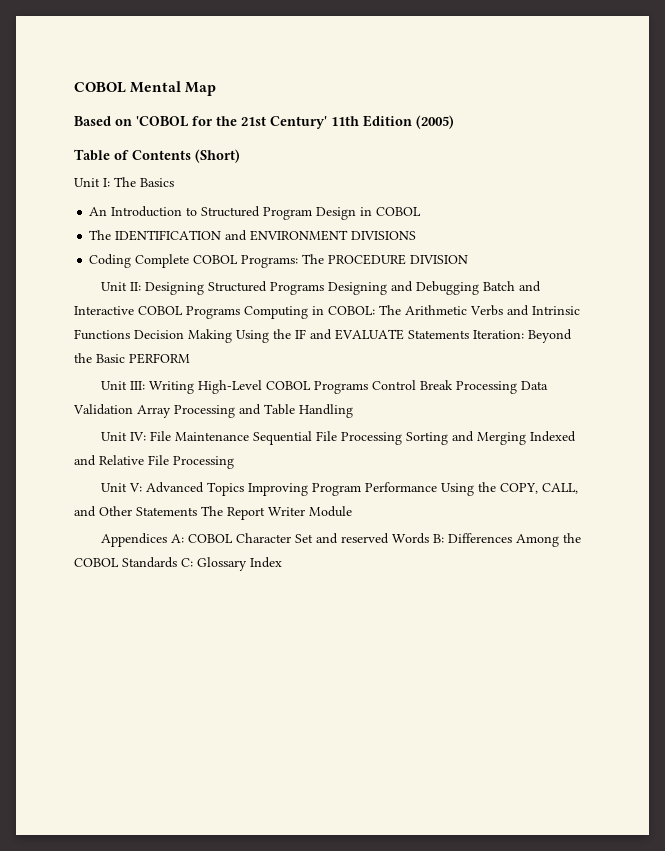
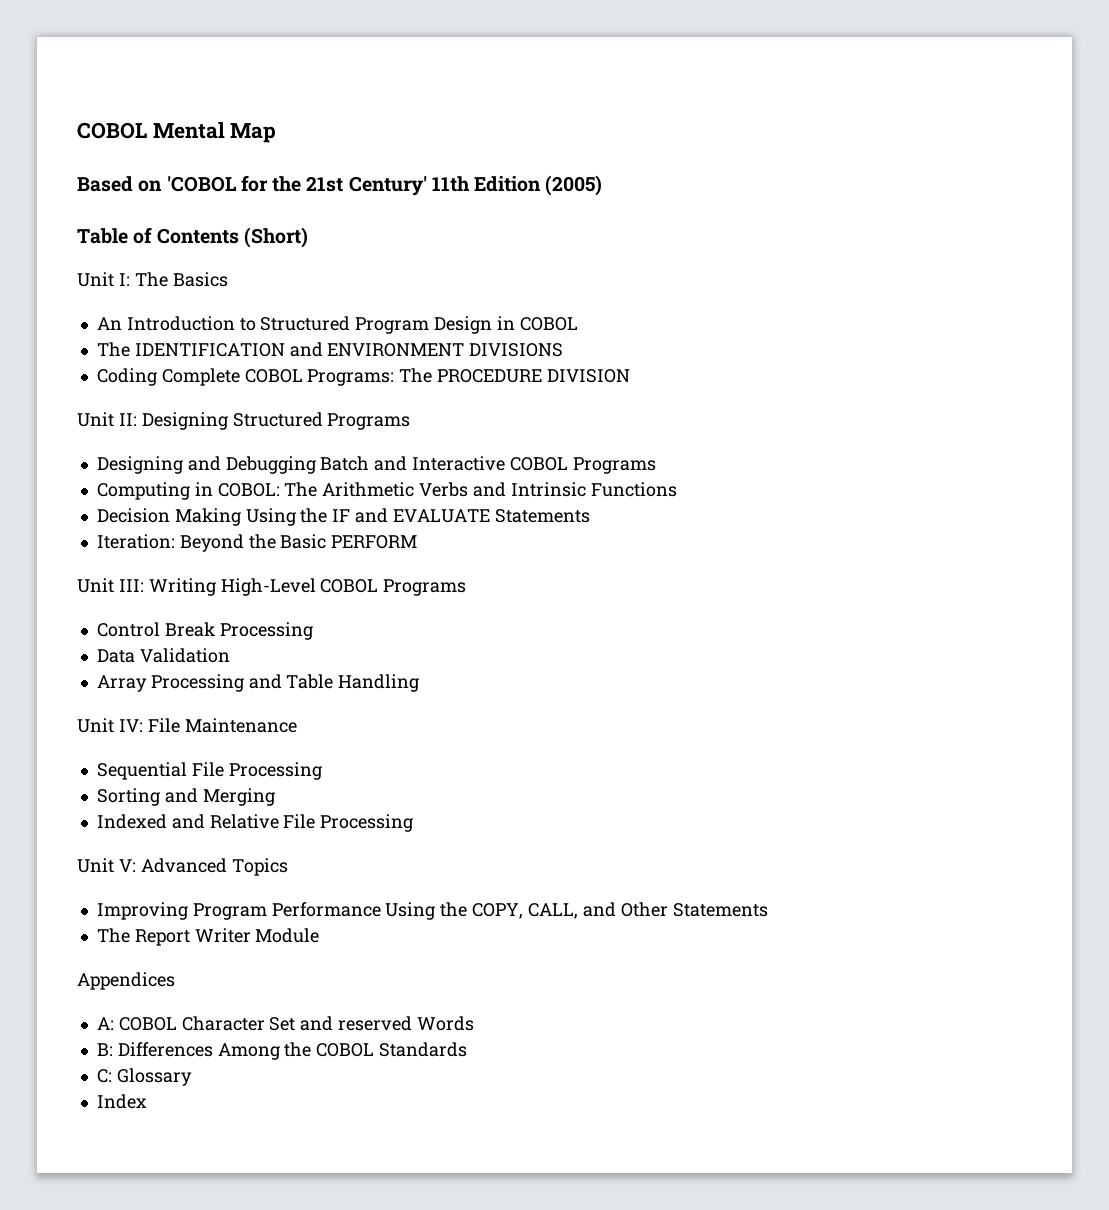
- Unit II: Designing Structured Programs Designing and Debugging Batch and Interactive COBOL Programs Computing in COBOL: The Arithmetic Verbs and Intrinsic Functions Decision Making Using the IF and EVALUATE Statements Iteration: Beyond the Basic PERFORM
+ Unit II: Designing Structured Programs
+ Designing and Debugging Batch and Interactive COBOL Programs
+ Computing in COBOL: The Arithmetic Verbs and Intrinsic Functions
+ Decision Making Using the IF and EVALUATE Statements
+ Iteration: Beyond the Basic PERFORM
- Unit III: Writing High-Level COBOL Programs Control Break Processing Data Validation Array Processing and Table Handling
+ Unit III: Writing High-Level COBOL Programs
+ Control Break Processing
+ Data Validation
+ Array Processing and Table Handling
- Unit IV: File Maintenance Sequential File Processing Sorting and Merging Indexed and Relative File Processing
+ Unit IV: File Maintenance
+ Sequential File Processing
+ Sorting and Merging
+ Indexed and Relative File Processing
- Unit V: Advanced Topics Improving Program Performance Using the COPY, CALL, and Other Statements The Report Writer Module
+ Unit V: Advanced Topics
+ Improving Program Performance Using the COPY, CALL, and Other Statements
+ The Report Writer Module
- Appendices A: COBOL Character Set and reserved Words B: Differences Among the COBOL Standards C: Glossary Index
+ Appendices
+ A: COBOL Character Set and reserved Words
+ B: Differences Among the COBOL Standards
+ C: Glossary
+ Index

